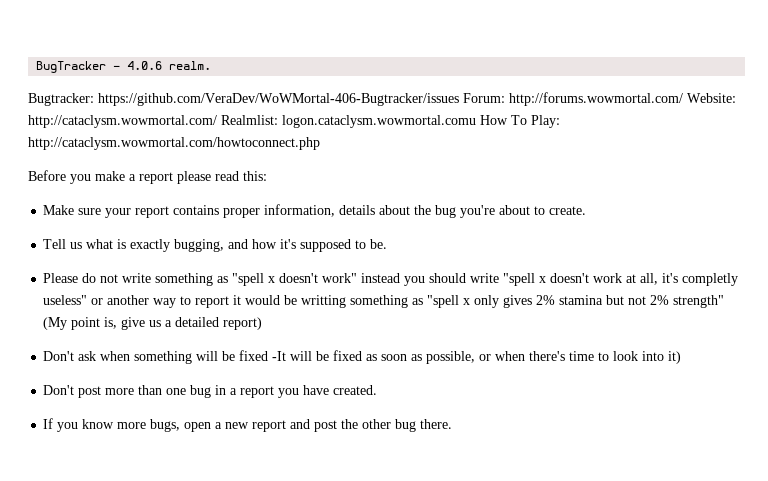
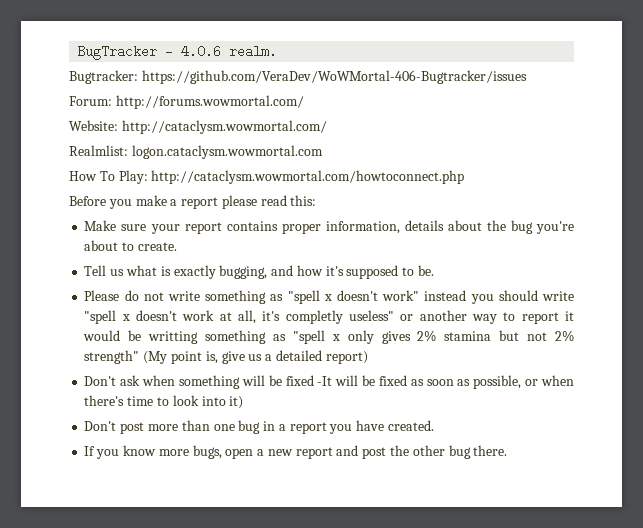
- Bugtracker: https://github.com/VeraDev/WoWMortal-406-Bugtracker/issues Forum: http://forums.wowmortal.com/ Website: http://cataclysm.wowmortal.com/ Realmlist: logon.cataclysm.wowmortal.comu How To Play: http://cataclysm.wowmortal.com/howtoconnect.php
+ Bugtracker: https://github.com/VeraDev/WoWMortal-406-Bugtracker/issues
+ Forum: http://forums.wowmortal.com/
+ Website: http://cataclysm.wowmortal.com/
+ Realmlist: logon.cataclysm.wowmortal.com
+ How To Play: http://cataclysm.wowmortal.com/howtoconnect.php

